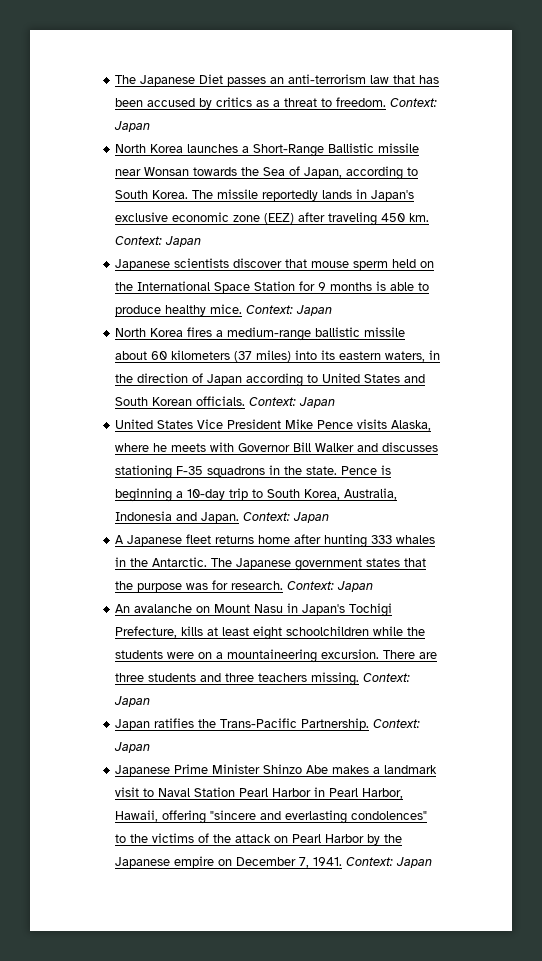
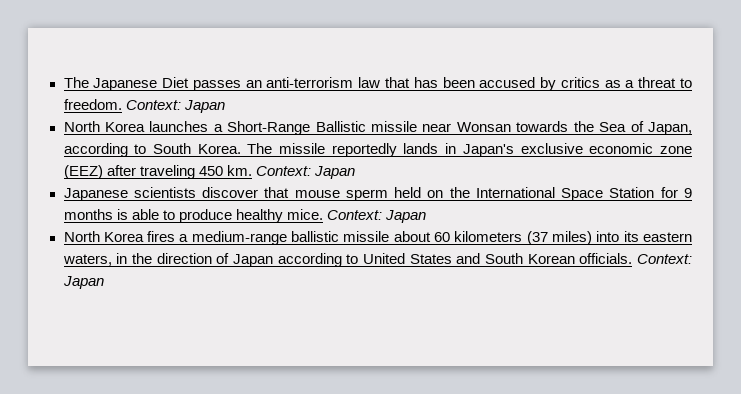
- United States Vice President Mike Pence visits Alaska, where he meets with Governor Bill Walker and discusses stationing F-35 squadrons in the state. Pence is beginning a 10-day trip to South Korea, Australia, Indonesia and Japan. Context: Japan
- A Japanese fleet returns home after hunting 333 whales in the Antarctic. The Japanese government states that the purpose was for research. Context: Japan
- An avalanche on Mount Nasu in Japan's Tochigi Prefecture, kills at least eight schoolchildren while the students were on a mountaineering excursion. There are three students and three teachers missing. Context: Japan
- Japan ratifies the Trans-Pacific Partnership. Context: Japan
- Japanese Prime Minister Shinzo Abe makes a landmark visit to Naval Station Pearl Harbor in Pearl Harbor, Hawaii, offering "sincere and everlasting condolences" to the victims of the attack on Pearl Harbor by the Japanese empire on December 7, 1941. Context: Japan

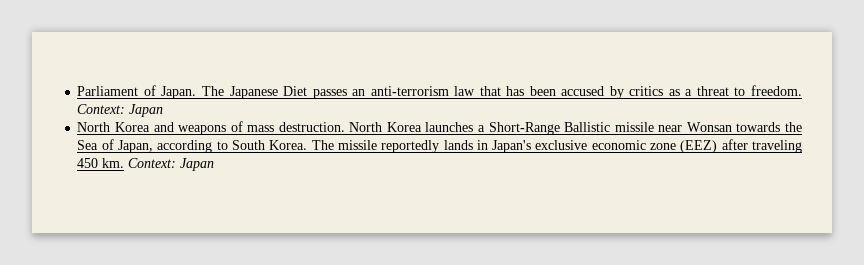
+ Parliament of Japan.
- North Korea launches a Short-Range Ballistic missile near Wonsan towards the Sea of Japan, according to South Korea.
+ North Korea and weapons of mass destruction. North Korea launches a Short-Range Ballistic missile near Wonsan towards the Sea of Japan, according to South Korea.
- Japanese scientists discover that mouse sperm held on the International Space Station for 9 months is able to produce healthy mice. Context: Japan
- North Korea fires a medium-range ballistic missile about 60 kilometers (37 miles) into its eastern waters, in the direction of Japan according to United States and South Korean officials. Context: Japan

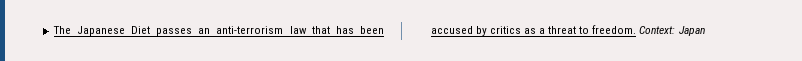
- Parliament of Japan.
- North Korea and weapons of mass destruction. North Korea launches a Short-Range Ballistic missile near Wonsan towards the Sea of Japan, according to South Korea. The missile reportedly lands in Japan's exclusive economic zone (EEZ) after traveling 450 km. Context: Japan

